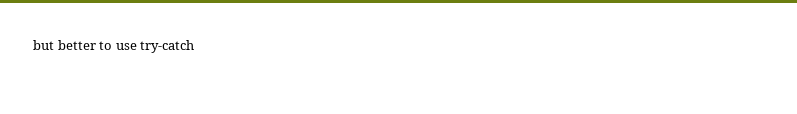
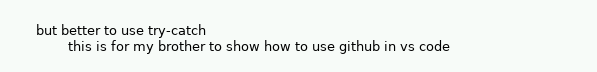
+ this is for my brother to show how to use github in vs code

